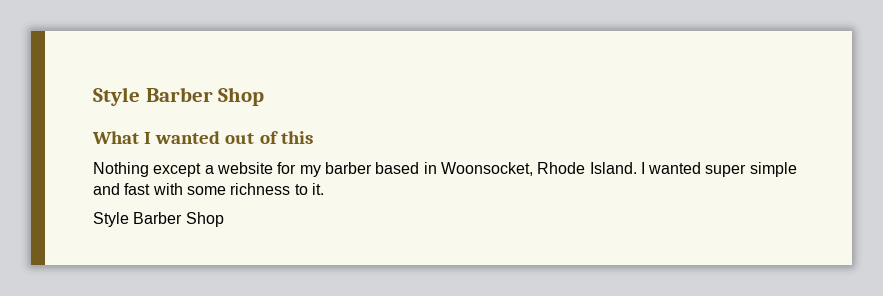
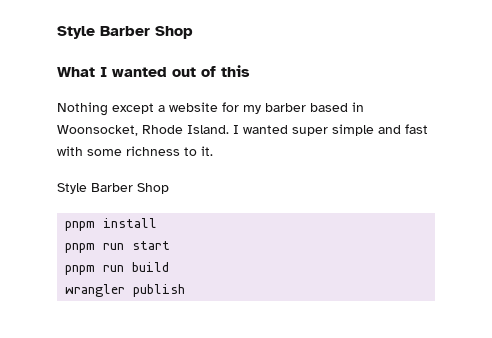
+ pnpm install
+ pnpm run start
+ pnpm run build
+ wrangler publish

